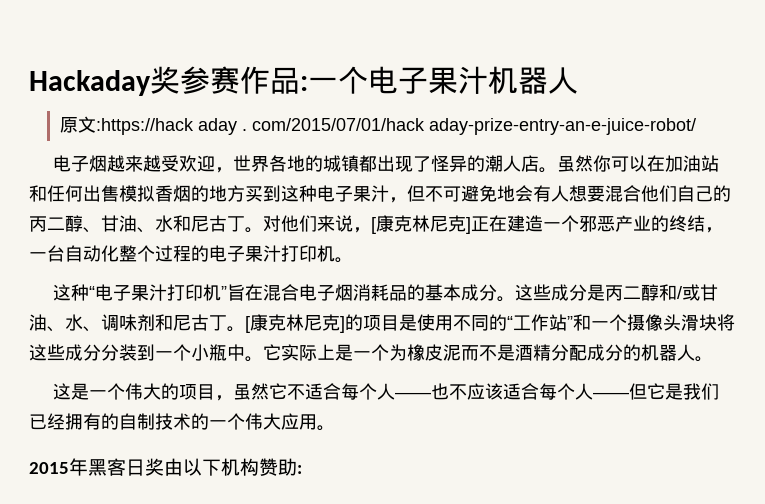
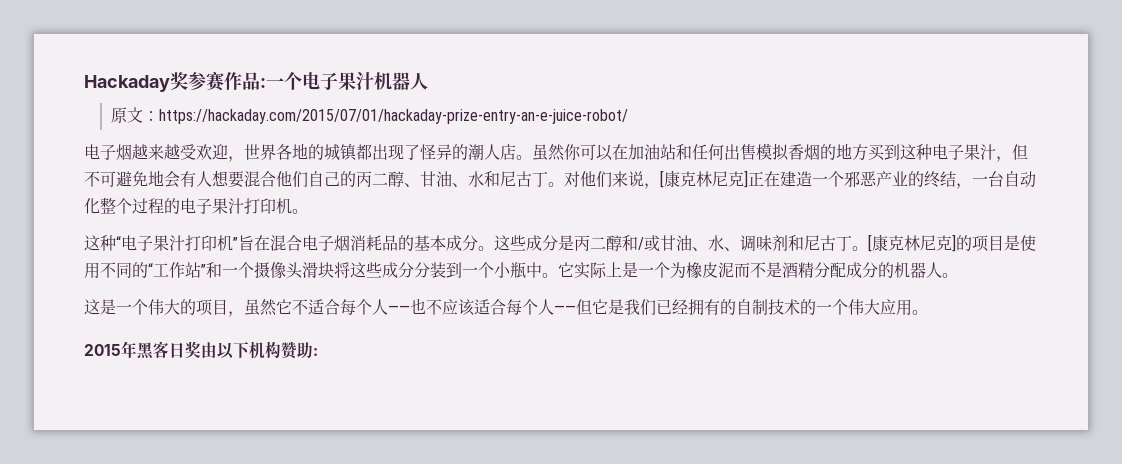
- 原文:https://hack aday . com/2015/07/01/hack aday-prize-entry-an-e-juice-robot/
+ 原文：https://hackaday.com/2015/07/01/hackaday-prize-entry-an-e-juice-robot/

